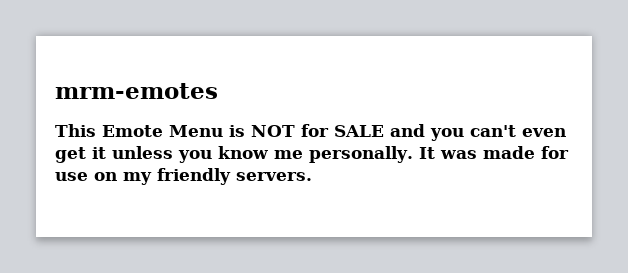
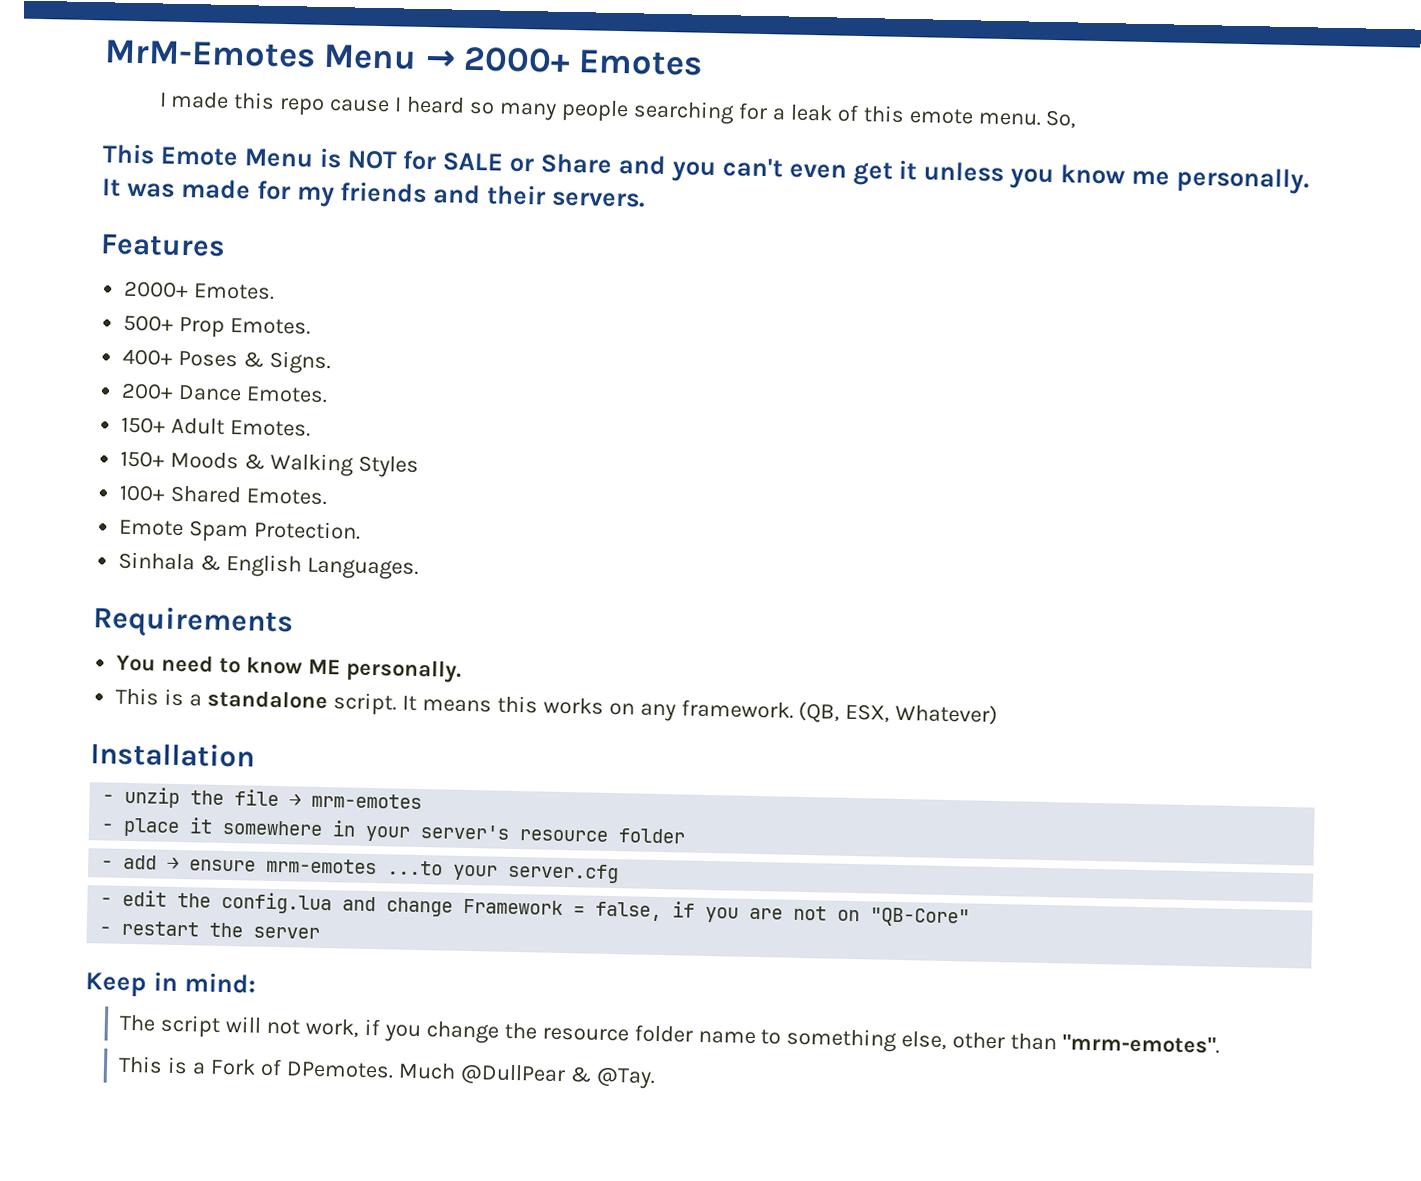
- mrm-emotes
+ MrM-Emotes Menu → 2000+ Emotes
+ I made this repo cause I heard so many people searching for a leak of this emote menu. So,
- This Emote Menu is NOT for SALE and you can't even get it unless you know me personally.
+ This Emote Menu is NOT for SALE or Share and you can't even get it unless you know me personally.
- It was made for use on my friendly servers.
+ It was made for my friends and their servers.
+ Features
+ 2000+ Emotes.
+ 500+ Prop Emotes.
+ 400+ Poses & Signs.
+ 200+ Dance Emotes.
+ 150+ Adult Emotes.
+ 150+ Moods & Walking Styles
+ 100+ Shared Emotes.
+ Emote Spam Protection.
+ Sinhala & English Languages.
+ Requirements
+ You need to know ME personally.
+ This is a standalone script. It means this works on any framework. (QB, ESX, Whatever)
+ Installation
+ - unzip the file → mrm-emotes
+ - place it somewhere in your server's resource folder
+ - add → ensure mrm-emotes ...to your server.cfg
+ - edit the config.lua and change Framework = false, if you are not on "QB-Core"
+ - restart the server
+ Keep in mind:
+ The script will not work, if you change the resource folder name to something else, other than "mrm-emotes".
+ This is a Fork of DPemotes. Much @DullPear & @Tay.

